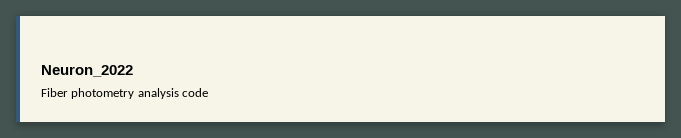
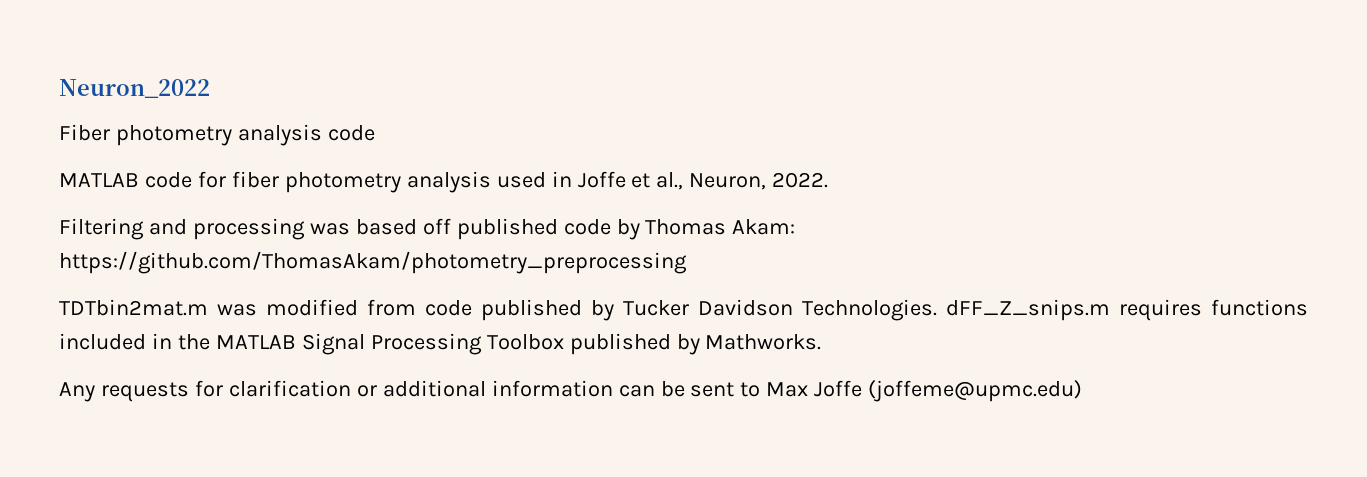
+ MATLAB code for fiber photometry analysis used in Joffe et al., Neuron, 2022.
+ Filtering and processing was based off published code by Thomas Akam: https://github.com/ThomasAkam/photometry_preprocessing
+ TDTbin2mat.m was modified from code published by Tucker Davidson Technologies. dFF_Z_snips.m requires functions included in the MATLAB Signal Processing Toolbox published by Mathworks.
+ Any requests for clarification or additional information can be sent to Max Joffe (joffeme@upmc.edu)

